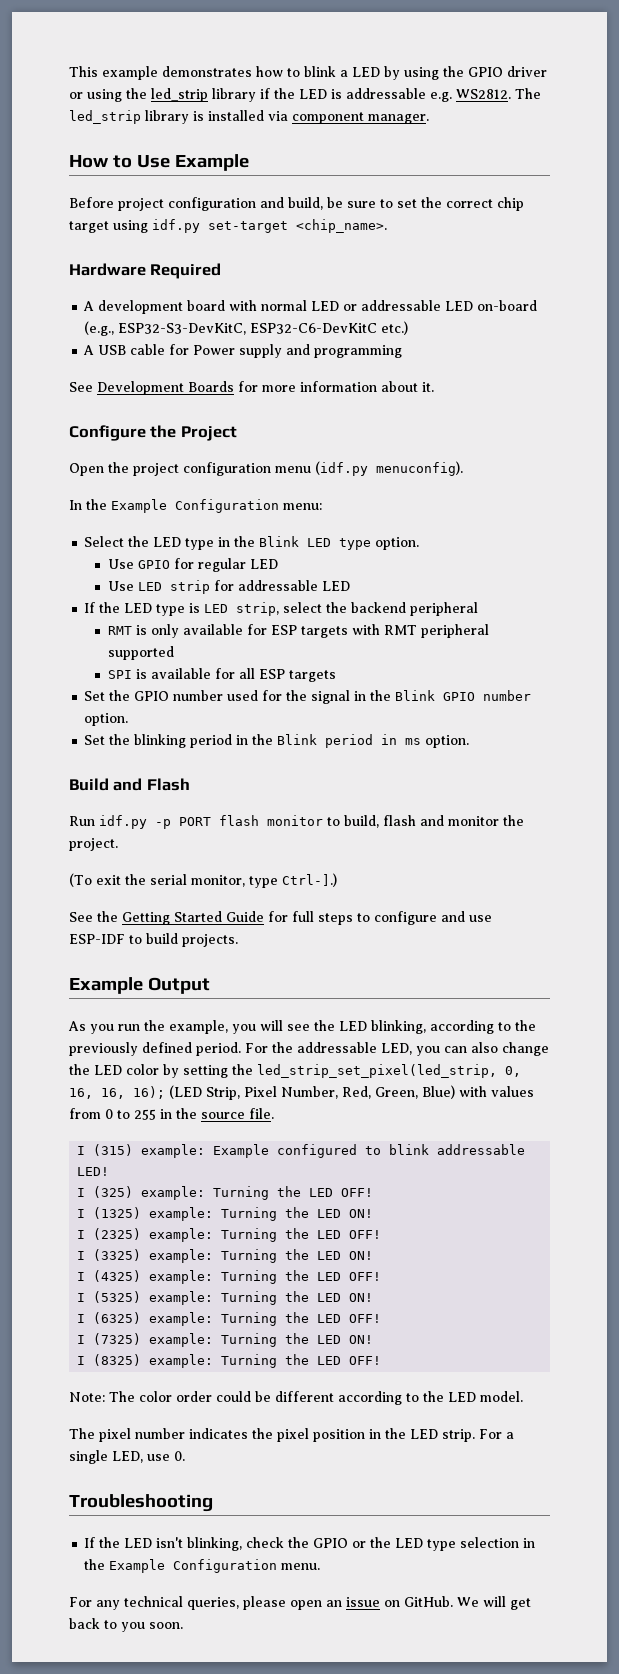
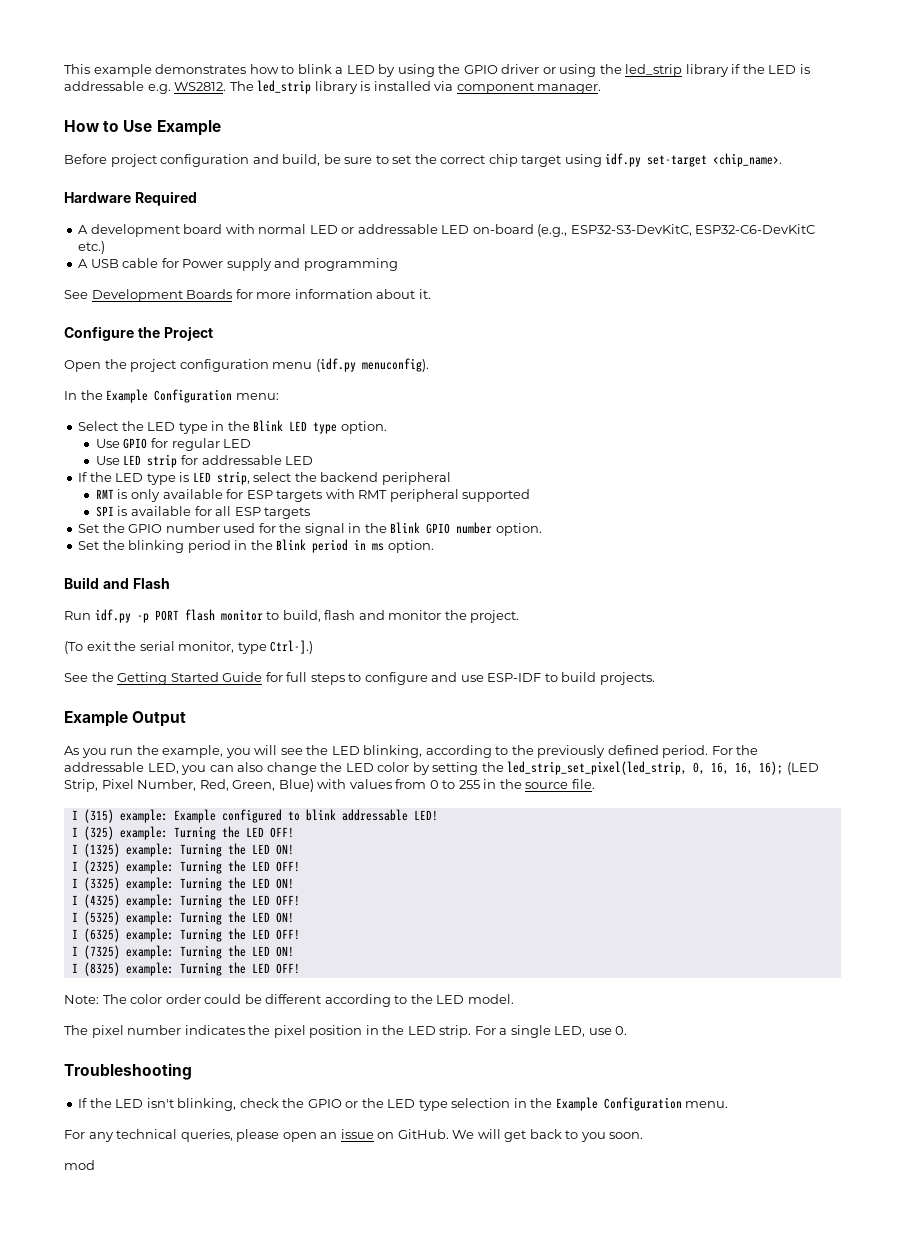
+ mod

